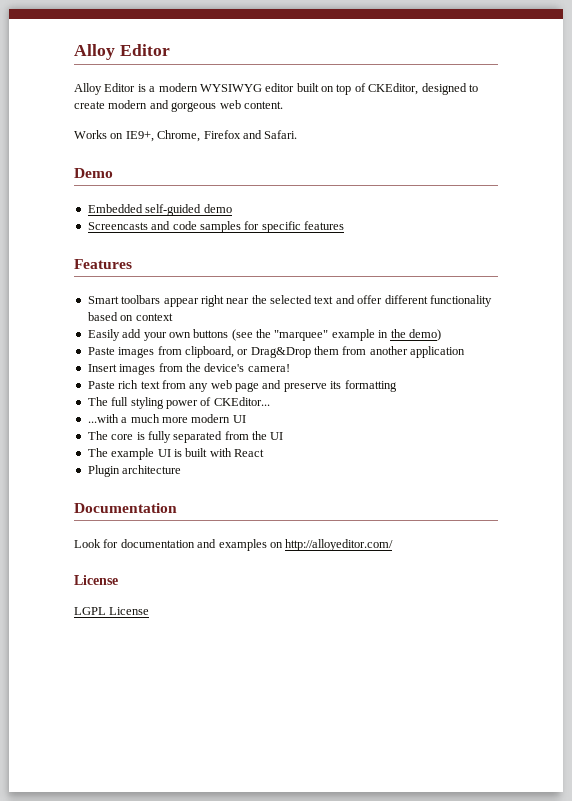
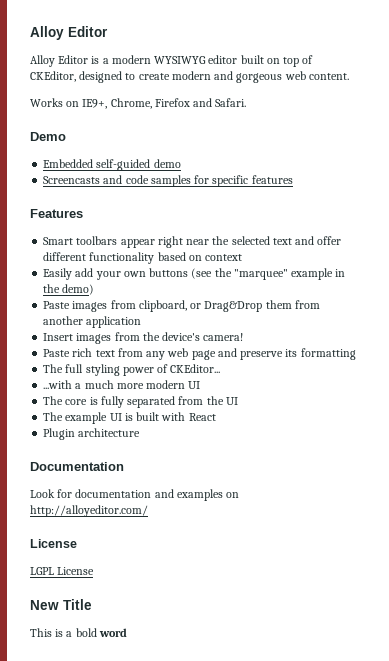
+ New Title
+ This is a bold word

